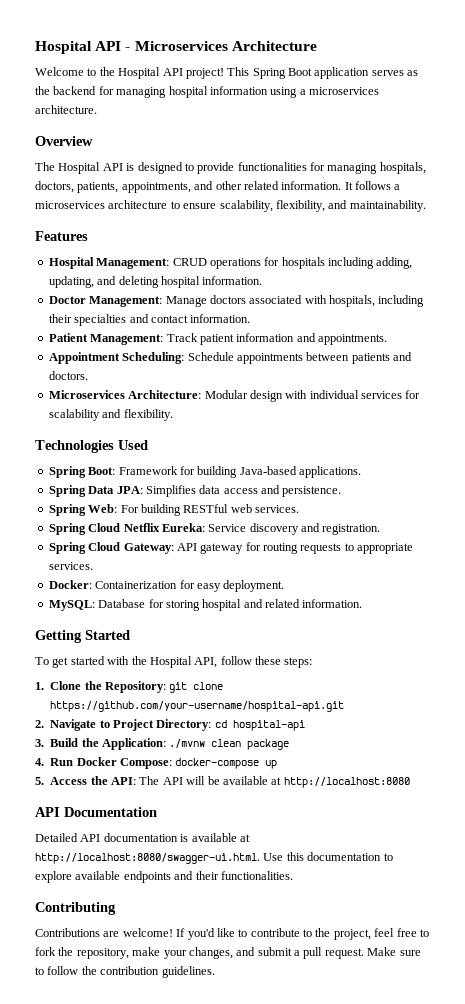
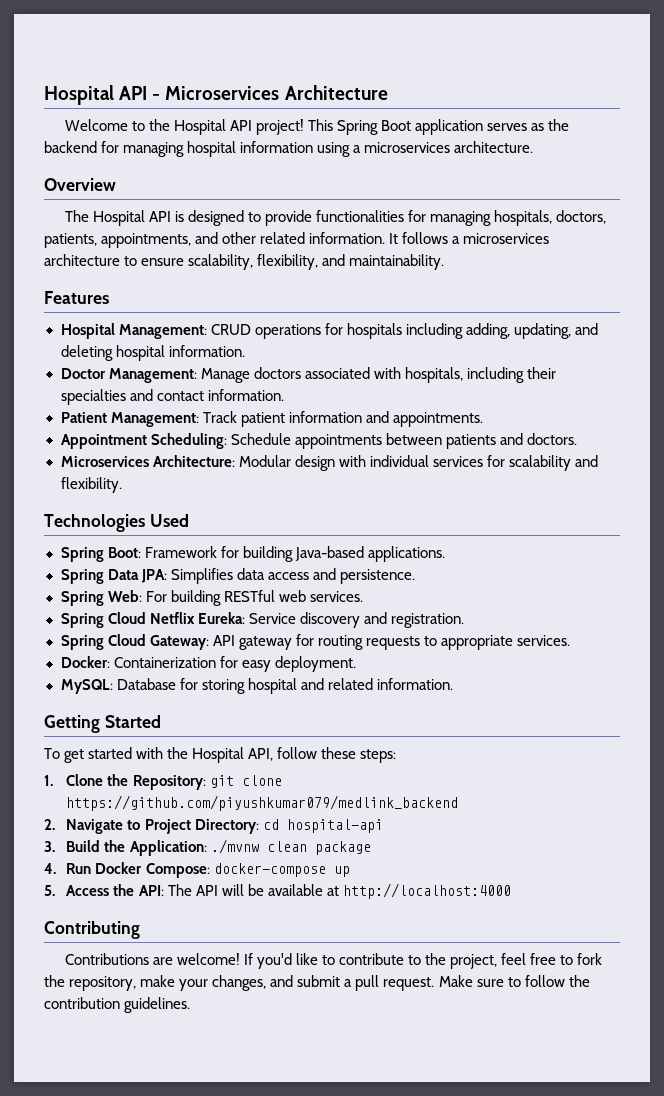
- 1. Clone the Repository: git clone https://github.com/your-username/hospital-api.git
+ 1. Clone the Repository: git clone https://github.com/piyushkumar079/medlink_backend
- 5. Access the API: The API will be available at http://localhost:8080
- API Documentation
- Detailed API documentation is available at http://localhost:8080/swagger-ui.html. Use this documentation to explore available endpoints and their functionalities.
+ 5. Access the API: The API will be available at http://localhost:4000

